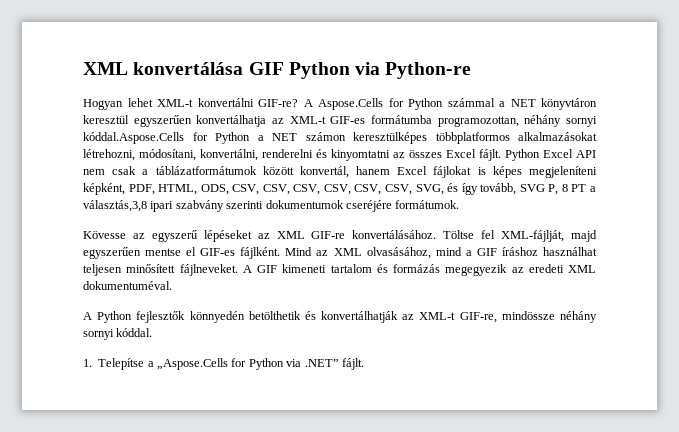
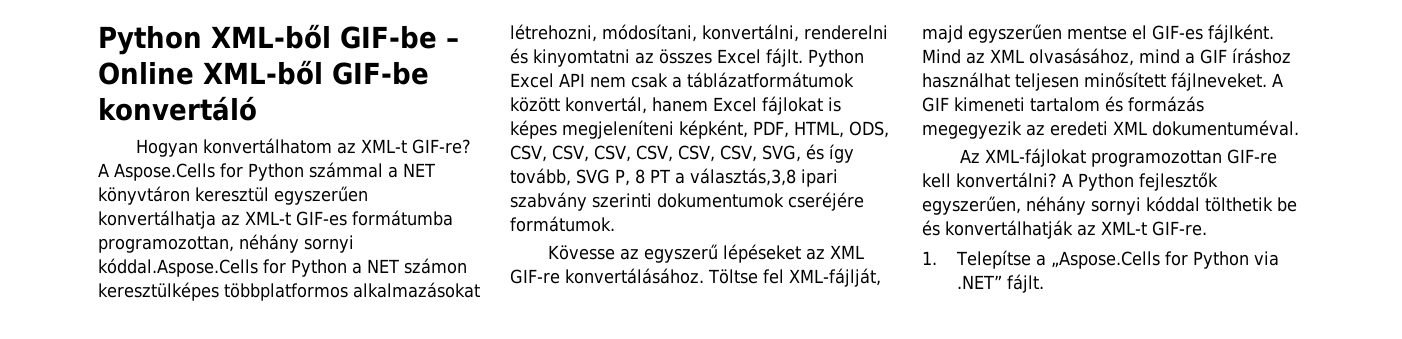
- XML konvertálása GIF Python via Python-re
- Hogyan lehet XML-t konvertálni GIF-re?
+ Python XML-ből GIF-be – Online XML-ből GIF-be konvertáló
+ Hogyan konvertálhatom az XML-t GIF-re?
- A Python fejlesztők könnyedén betölthetik és konvertálhatják az XML-t GIF-re, mindössze néhány sornyi kóddal.
+ Az XML-fájlokat programozottan GIF-re kell konvertálni? A Python fejlesztők egyszerűen, néhány sornyi kóddal tölthetik be és konvertálhatják az XML-t GIF-re.

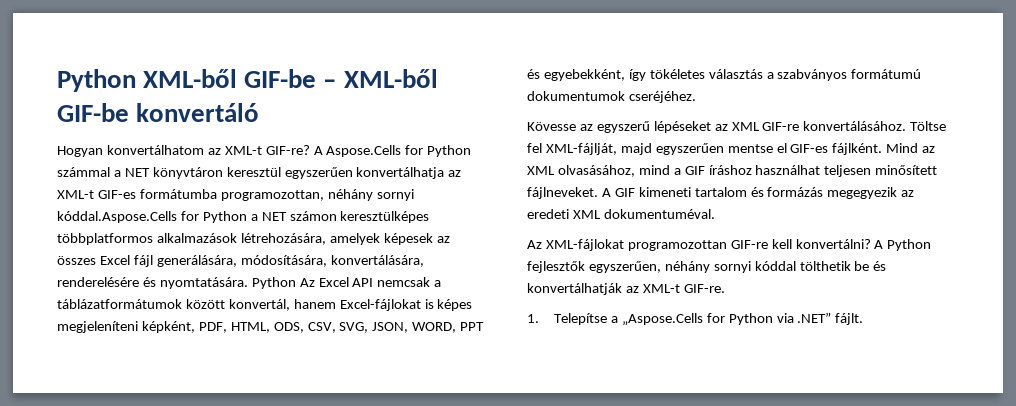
- Python XML-ből GIF-be – Online XML-ből GIF-be konvertáló
+ Python XML-ből GIF-be – XML-ből GIF-be konvertáló
- A Aspose.Cells for Python számmal a NET könyvtáron keresztül egyszerűen konvertálhatja az XML-t GIF-es formátumba programozottan, néhány sornyi kóddal.Aspose.Cells for Python a NET számon keresztülképes többplatformos alkalmazásokat létrehozni, módosítani, konvertálni, renderelni és kinyomtatni az összes Excel fájlt. Python Excel API nem csak a táblázatformátumok között konvertál, hanem Excel fájlokat is képes megjeleníteni képként, PDF, HTML, ODS, CSV, CSV, CSV, CSV, CSV, CSV, SVG, és így tovább, SVG P, 8 PT a választás,3,8 ipari szabvány szerinti dokumentumok cseréjére formátumok.
+ A Aspose.Cells for Python számmal a NET könyvtáron keresztül egyszerűen konvertálhatja az XML-t GIF-es formátumba programozottan, néhány sornyi kóddal.Aspose.Cells for Python a NET számon keresztülképes többplatformos alkalmazások létrehozására, amelyek képesek az összes Excel fájl generálására, módosítására, konvertálására, renderelésére és nyomtatására. Python Az Excel API nemcsak a táblázatformátumok között konvertál, hanem Excel-fájlokat is képes megjeleníteni képként, PDF, HTML, ODS, CSV, SVG, JSON, WORD, PPT és egyebekként, így tökéletes választás a szabványos formátumú dokumentumok cseréjéhez.

